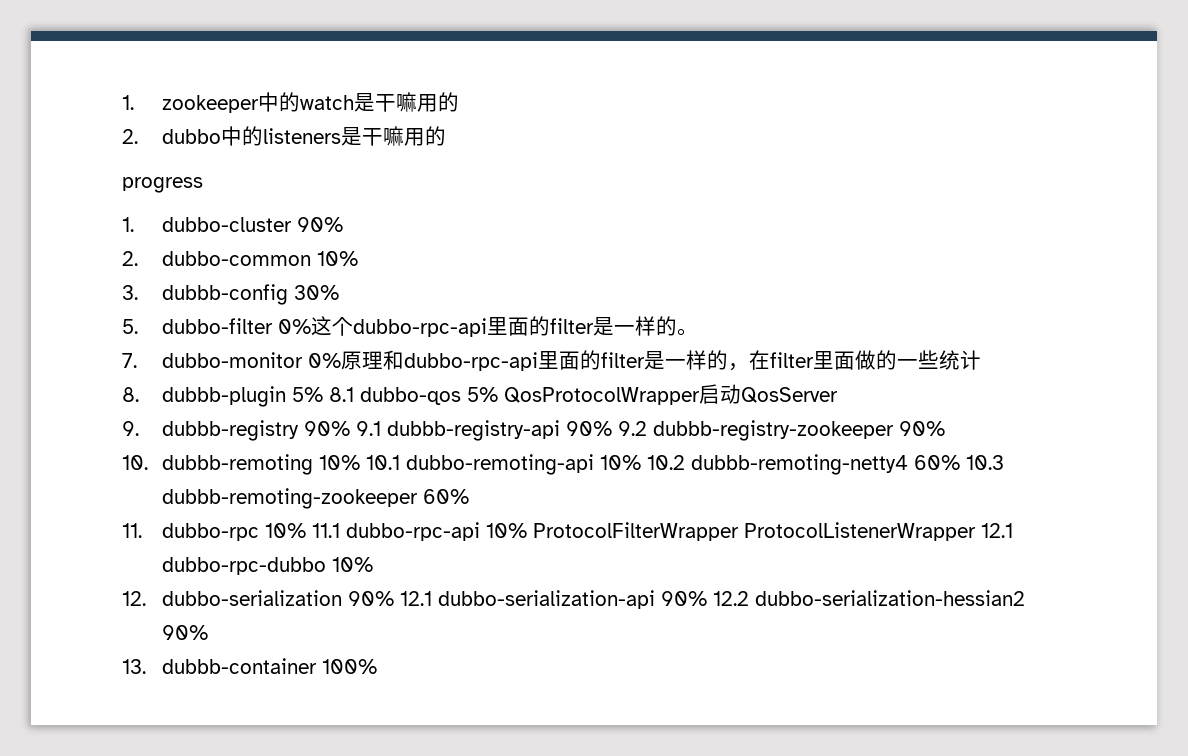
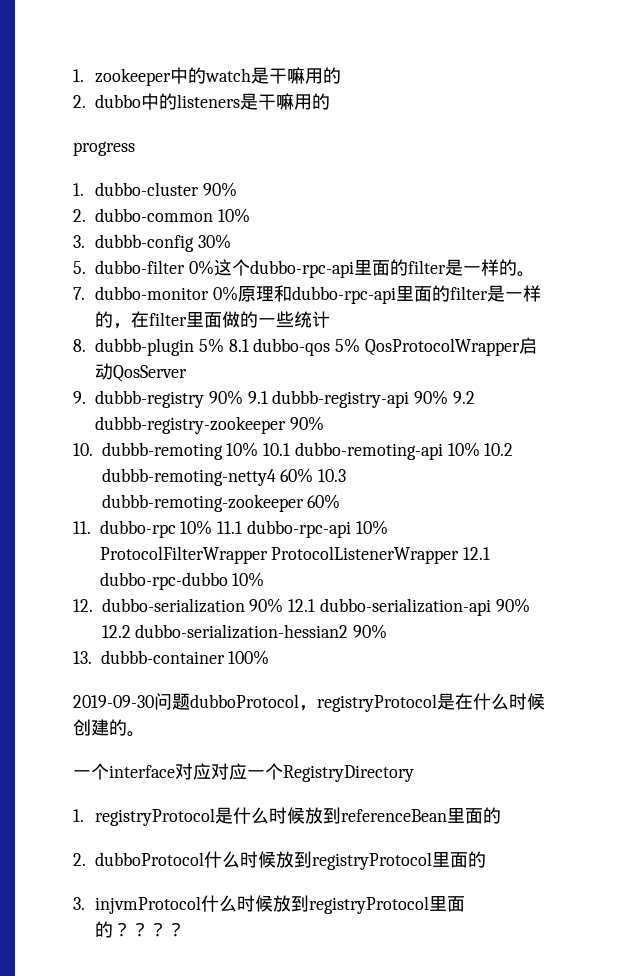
+ 2019-09-30问题dubboProtocol，registryProtocol是在什么时候创建的。
+ 一个interface对应对应一个RegistryDirectory
+ 1. registryProtocol是什么时候放到referenceBean里面的
+ 2. dubboProtocol什么时候放到registryProtocol里面的
+ 3. injvmProtocol什么时候放到registryProtocol里面的？？？？

